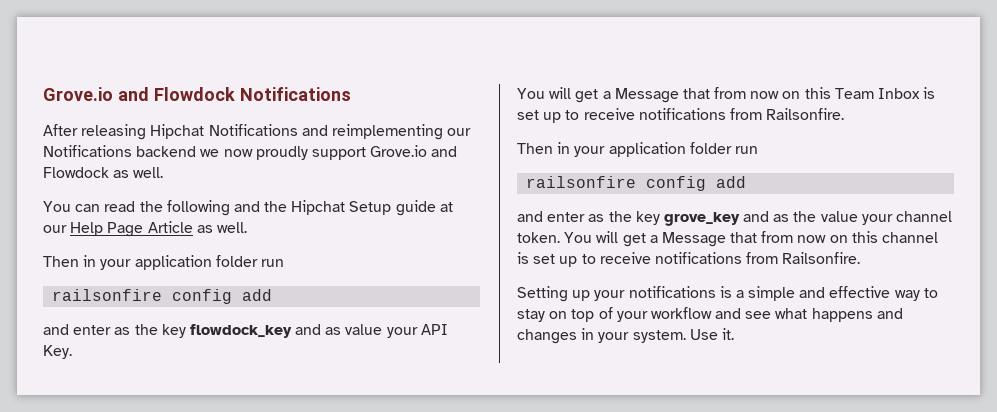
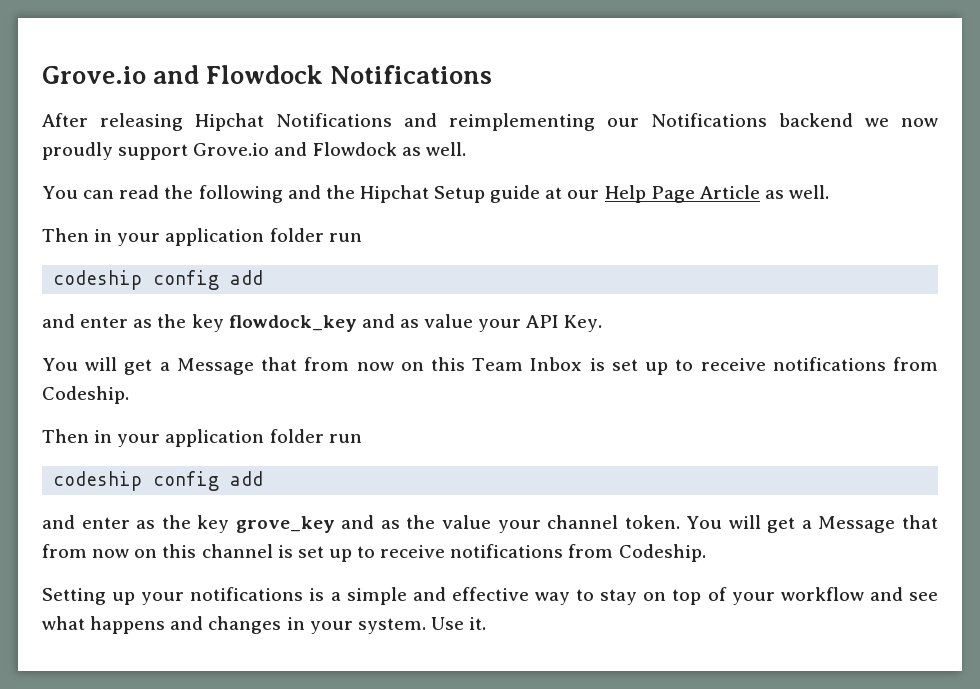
  You can read the following and the Hipchat Setup guide at our Help Page Article as well.
  Then in your application folder run
- railsonfire config add
+ codeship config add
- You will get a Message that from now on this Team Inbox is set up to receive notifications from Railsonfire.
+ You will get a Message that from now on this Team Inbox is set up to receive notifications from Codeship.
  Then in your application folder run
- railsonfire config add
+ codeship config add
- You will get a Message that from now on this channel is set up to receive notifications from Railsonfire.
+ You will get a Message that from now on this channel is set up to receive notifications from Codeship.

